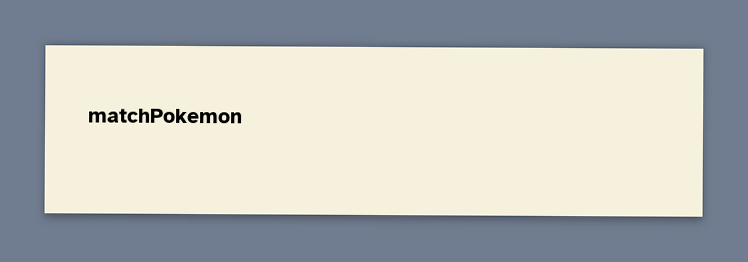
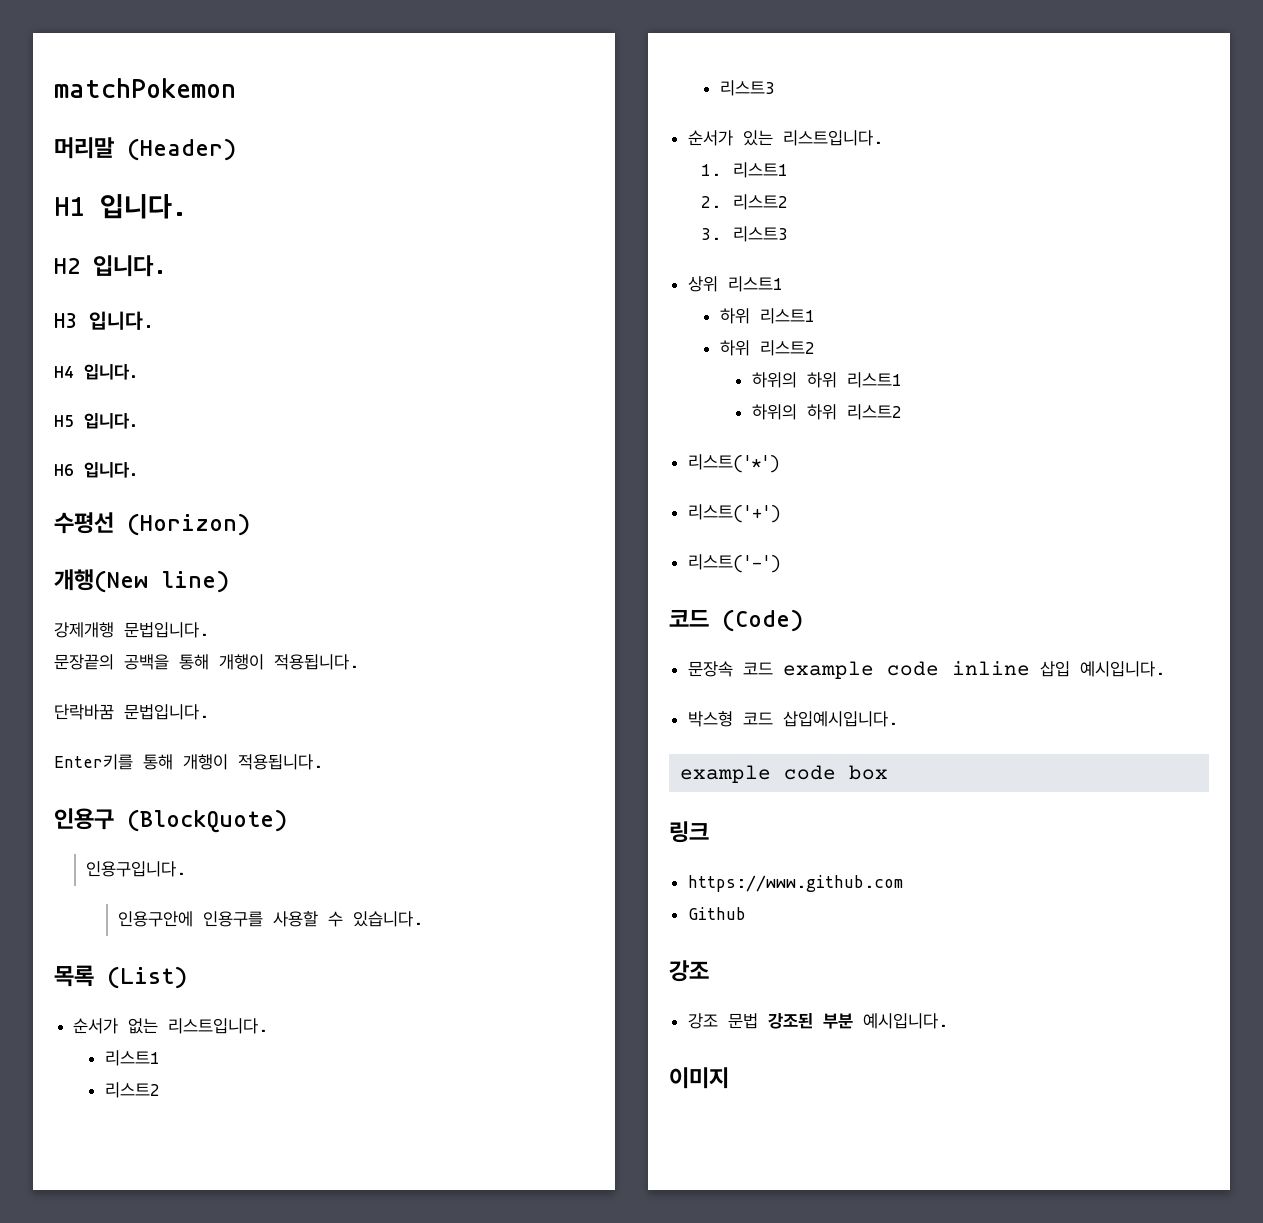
+ 머리말 (Header)
+ H1 입니다.
+ H2 입니다.
+ H3 입니다.
+ H4 입니다.
+ H5 입니다.
+ H6 입니다.
+ 수평선 (Horizon)
+ 개행(New line)
+ 강제개행 문법입니다.
+ 문장끝의 공백을 통해 개행이 적용됩니다.
+ 단락바꿈 문법입니다.
+ Enter키를 통해 개행이 적용됩니다.
+ 인용구 (BlockQuote)
+ 인용구입니다.
+ 인용구안에 인용구를 사용할 수 있습니다.
+ 목록 (List)
+ 순서가 없는 리스트입니다.
+ 리스트1
+ 리스트2
+ 리스트3
+ 순서가 있는 리스트입니다.
+ 1. 리스트1
+ 2. 리스트2
+ 3. 리스트3
+ 상위 리스트1
+ 하위 리스트1
+ 하위 리스트2
+ 하위의 하위 리스트1
+ 하위의 하위 리스트2
+ 리스트('*')
+ 리스트('+')
+ 리스트('-')
+ 코드 (Code)
+ 문장속 코드 example code inline 삽입 예시입니다.
+ 박스형 코드 삽입예시입니다.
+ example code box
+ 링크
+ https://www.github.com
+ Github
+ 강조
+ 강조 문법 강조된 부분 예시입니다.
+ 이미지

